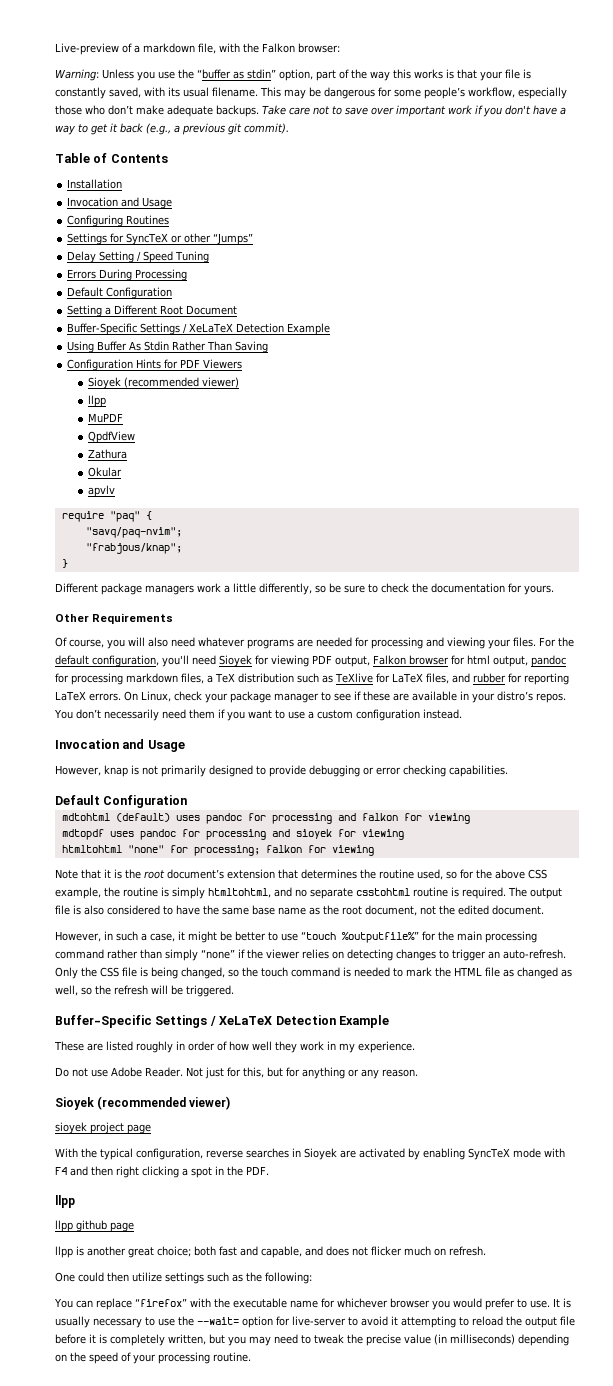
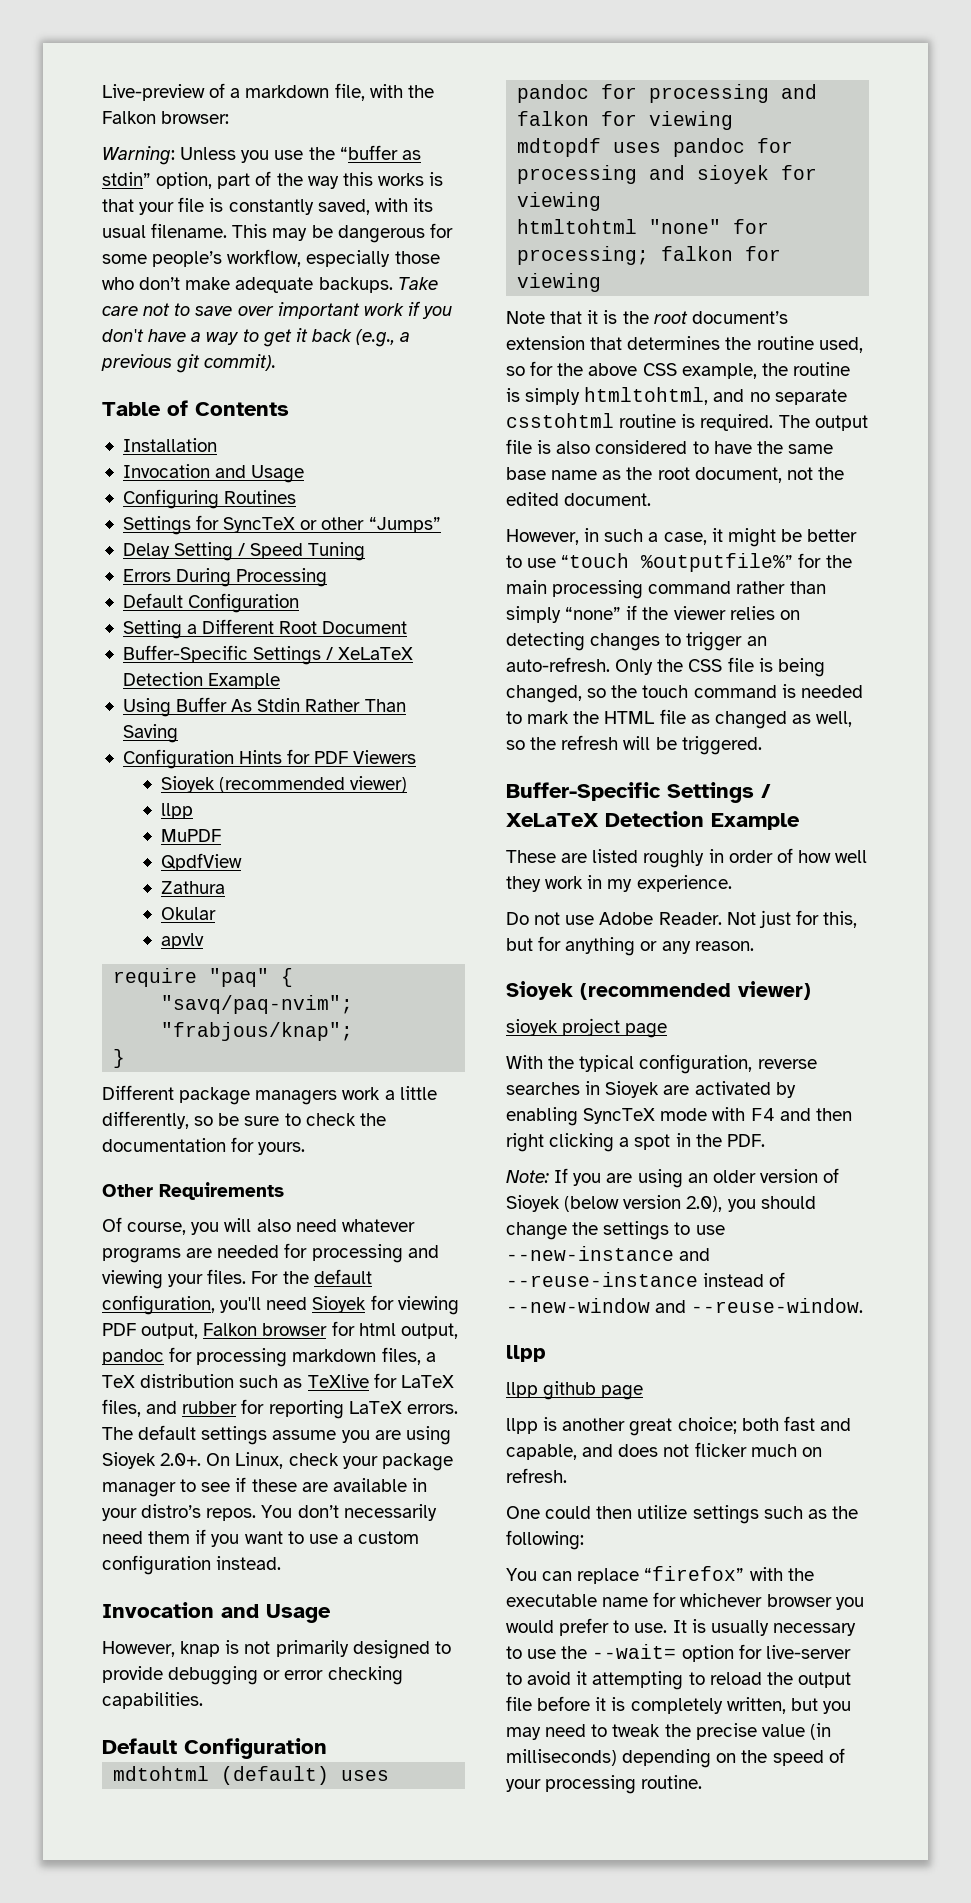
- On Linux, check your package manager to see if these are available in your distro’s repos.
+ The default settings assume you are using Sioyek 2.0+. On Linux, check your package manager to see if these are available in your distro’s repos.
+ Note: If you are using an older version of Sioyek (below version 2.0), you should change the settings to use --new-instance and --reuse-instance instead of --new-window and --reuse-window.

